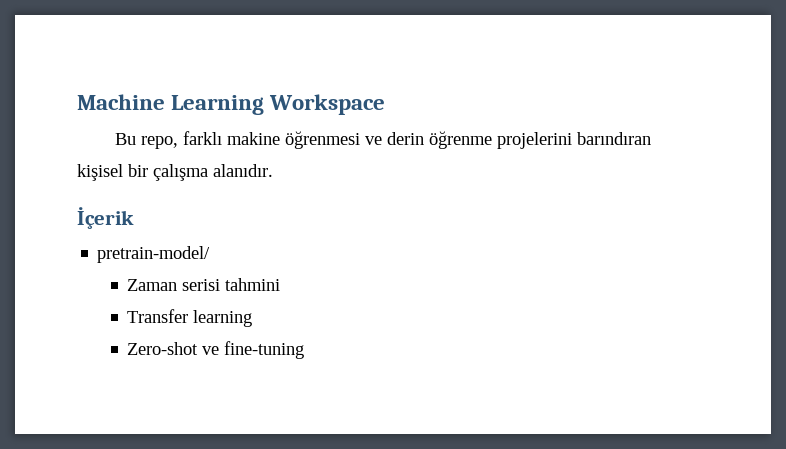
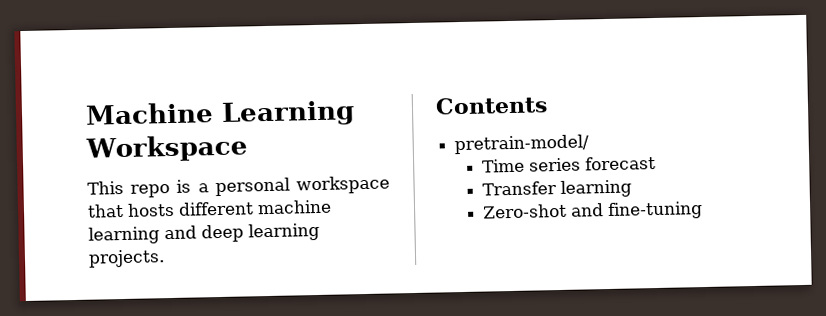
- Bu repo, farklı makine öğrenmesi ve derin öğrenme projelerini barındıran kişisel bir çalışma alanıdır.
- İçerik
+ This repo is a personal workspace that hosts different machine learning and deep learning projects.
+ Contents
  pretrain-model/
- Zaman serisi tahmini
+ Time series forecast
- Zero-shot ve fine-tuning
+ Zero-shot and fine-tuning

